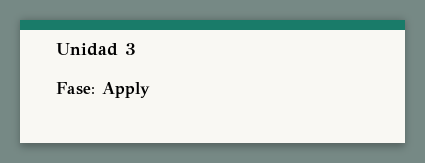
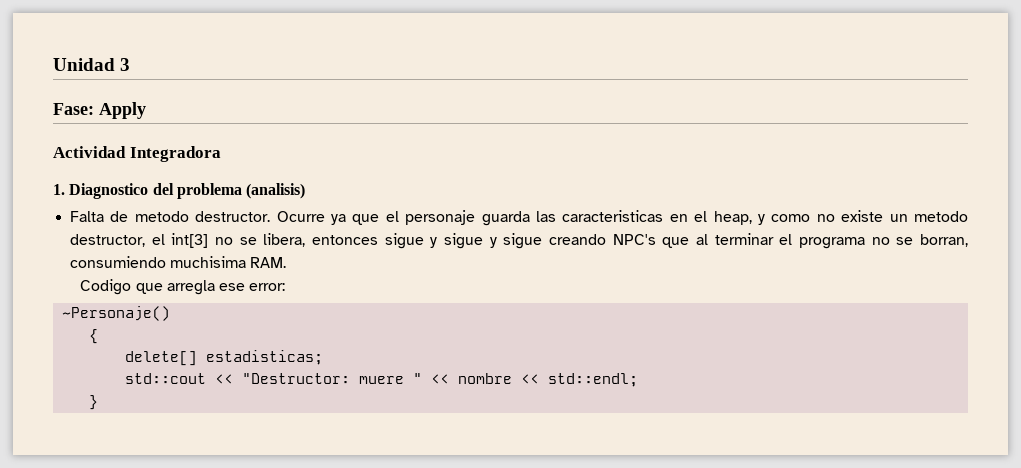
+ Actividad Integradora
+ 1. Diagnostico del problema (analisis)
+ Falta de metodo destructor. Ocurre ya que el personaje guarda las caracteristicas en el heap, y como no existe un metodo destructor, el int[3] no se libera, entonces sigue y sigue y sigue creando NPC's que al terminar el programa no se borran, consumiendo muchisima RAM.
+ Codigo que arregla ese error:
+ ~Personaje()
+ {
+ delete[] estadisticas;
+ std::cout << "Destructor: muere " << nombre << std::endl;
+ }

